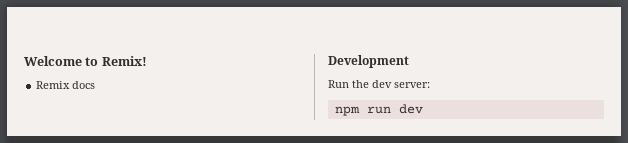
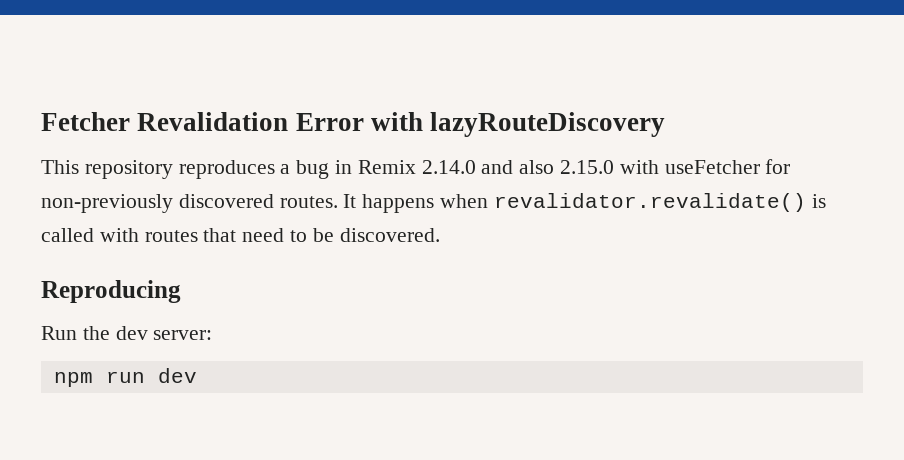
- Welcome to Remix!
- Remix docs
- Development
+ Fetcher Revalidation Error with lazyRouteDiscovery
+ This repository reproduces a bug in Remix 2.14.0 and also 2.15.0 with useFetcher for non-previously discovered routes. It happens when revalidator.revalidate() is called with routes that need to be discovered.
+ Reproducing

